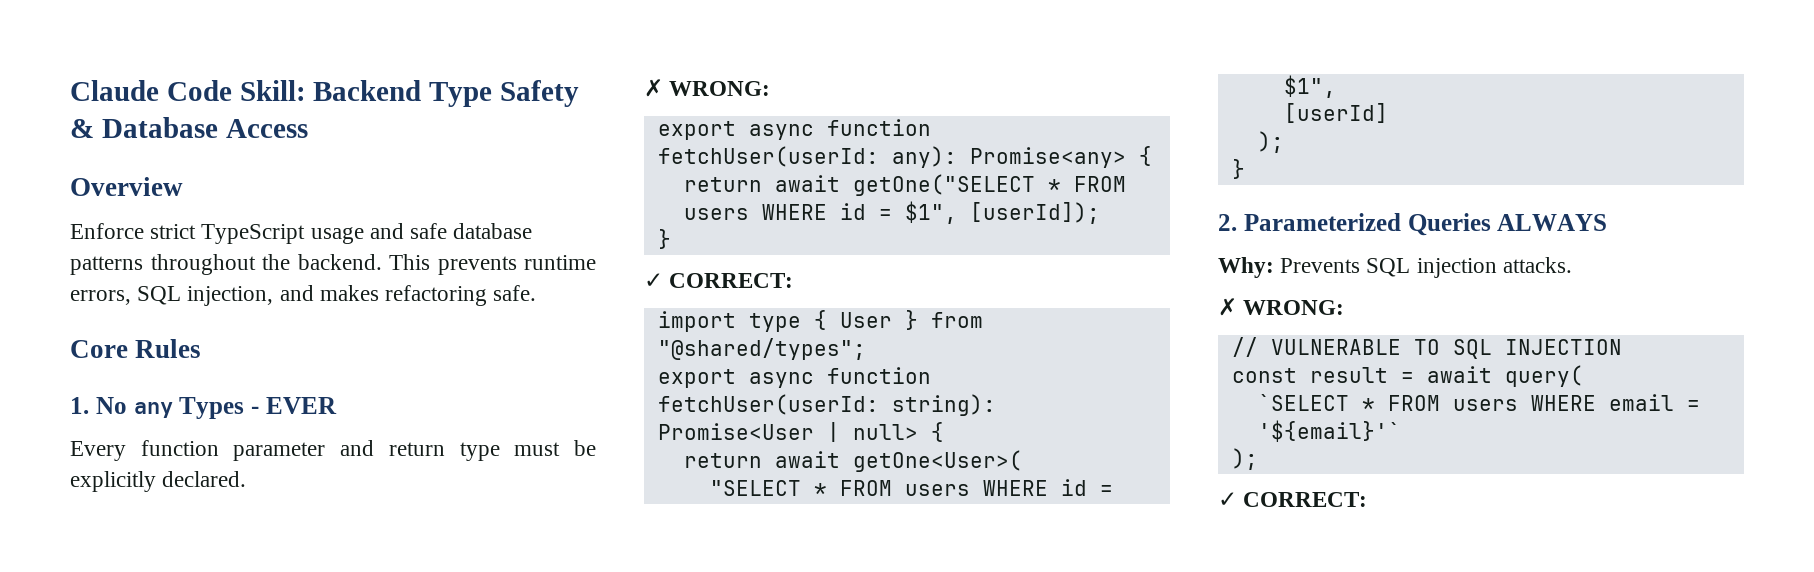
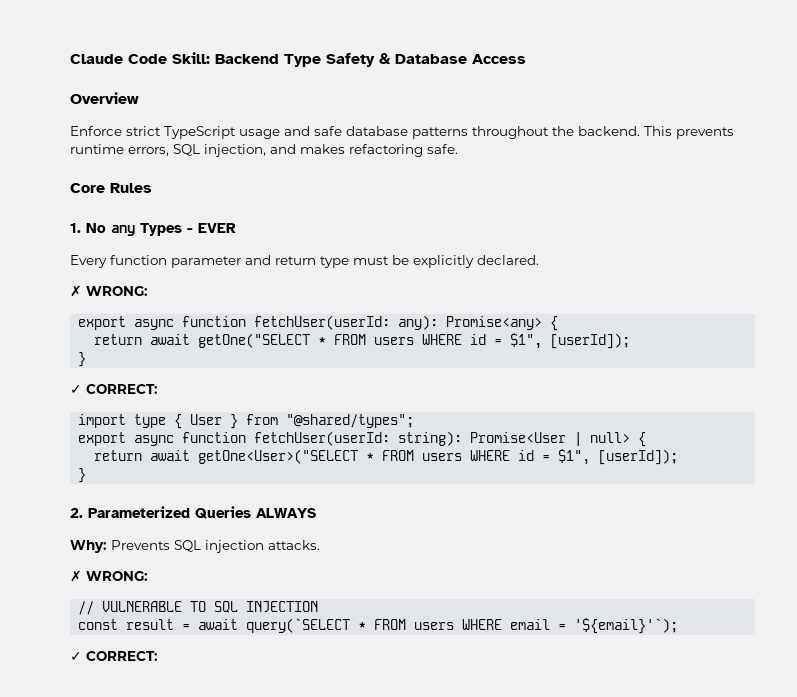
- return await getOne<User>(
- "SELECT * FROM users WHERE id = $1",
- [userId]
- );
+ return await getOne<User>("SELECT * FROM users WHERE id = $1", [userId]);
- const result = await query(
- `SELECT * FROM users WHERE email = '${email}'`
- );
+ const result = await query(`SELECT * FROM users WHERE email = '${email}'`);

